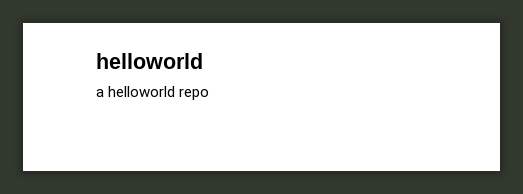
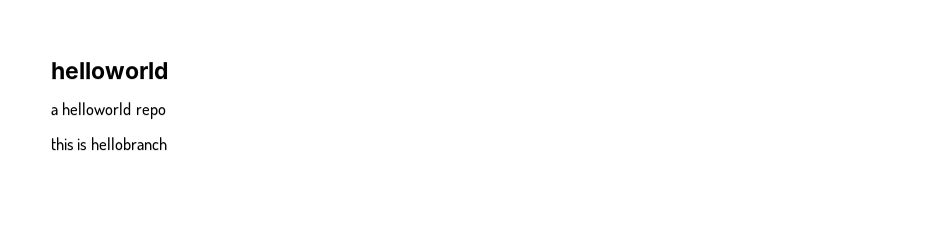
+ this is hellobranch

